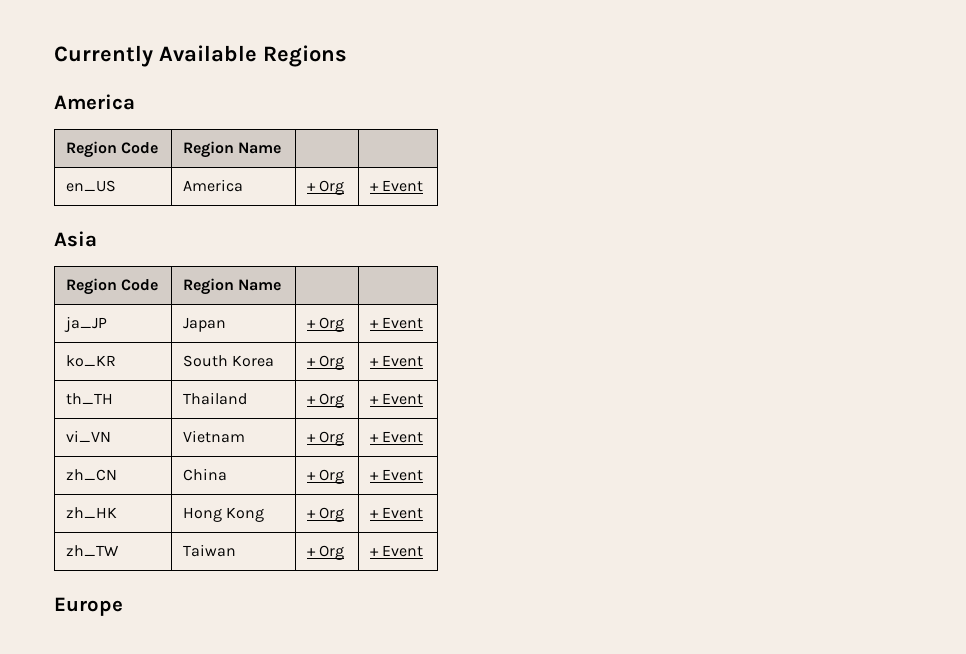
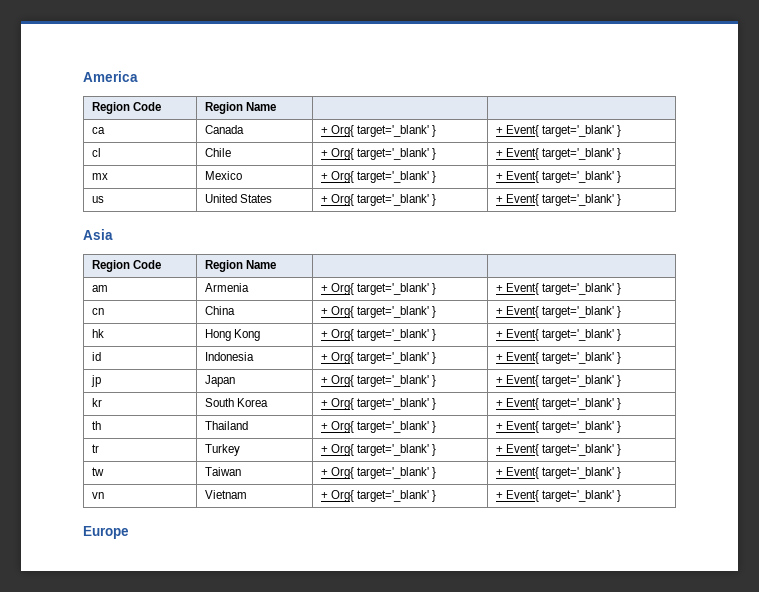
- Currently Available Regions
- en_US | America | + Org | + Event
+ ca | Canada | + Org{ target='_blank' } | + Event{ target='_blank' }
+ cl | Chile | + Org{ target='_blank' } | + Event{ target='_blank' }
+ mx | Mexico | + Org{ target='_blank' } | + Event{ target='_blank' }
+ us | United States | + Org{ target='_blank' } | + Event{ target='_blank' }
- ja_JP | Japan | + Org | + Event
- ko_KR | South Korea | + Org | + Event
- th_TH | Thailand | + Org | + Event
- vi_VN | Vietnam | + Org | + Event
- zh_CN | China | + Org | + Event
- zh_HK | Hong Kong | + Org | + Event
- zh_TW | Taiwan | + Org | + Event
+ am | Armenia | + Org{ target='_blank' } | + Event{ target='_blank' }
+ cn | China | + Org{ target='_blank' } | + Event{ target='_blank' }
+ hk | Hong Kong | + Org{ target='_blank' } | + Event{ target='_blank' }
+ id | Indonesia | + Org{ target='_blank' } | + Event{ target='_blank' }
+ jp | Japan | + Org{ target='_blank' } | + Event{ target='_blank' }
+ kr | South Korea | + Org{ target='_blank' } | + Event{ target='_blank' }
+ th | Thailand | + Org{ target='_blank' } | + Event{ target='_blank' }
+ tr | Turkey | + Org{ target='_blank' } | + Event{ target='_blank' }
+ tw | Taiwan | + Org{ target='_blank' } | + Event{ target='_blank' }
+ vn | Vietnam | + Org{ target='_blank' } | + Event{ target='_blank' }

